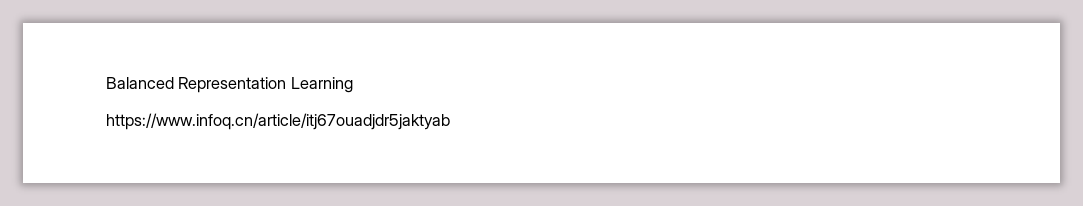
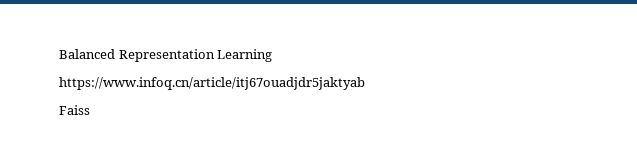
+ Faiss

